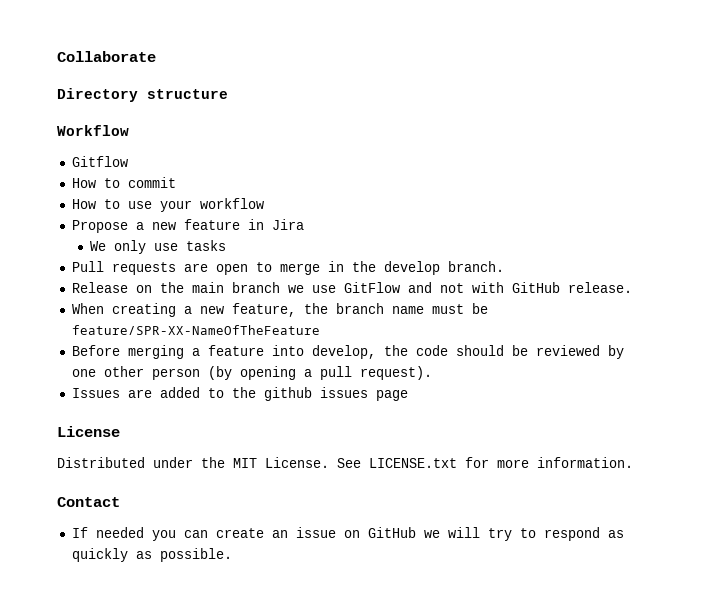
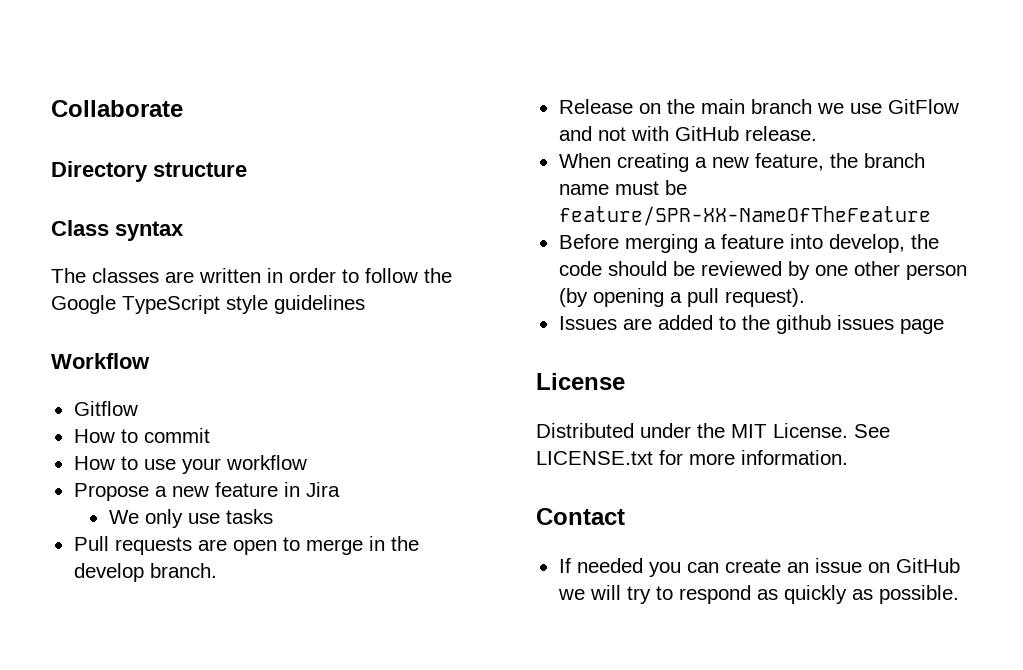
+ Class syntax
+ The classes are written in order to follow the Google TypeScript style guidelines

